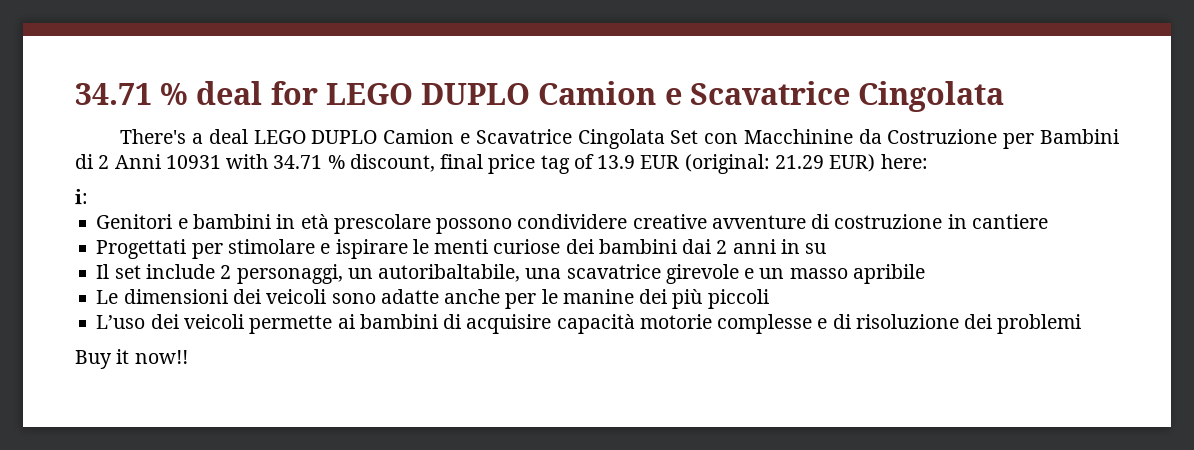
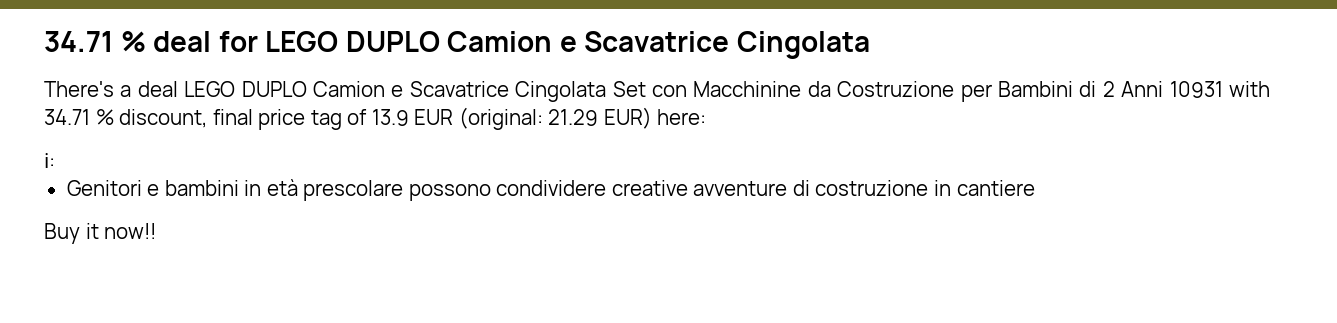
- Progettati per stimolare e ispirare le menti curiose dei bambini dai 2 anni in su
- Il set include 2 personaggi, un autoribaltabile, una scavatrice girevole e un masso apribile
- Le dimensioni dei veicoli sono adatte anche per le manine dei più piccoli
- L’uso dei veicoli permette ai bambini di acquisire capacità motorie complesse e di risoluzione dei problemi

